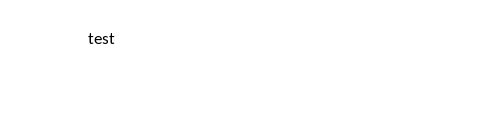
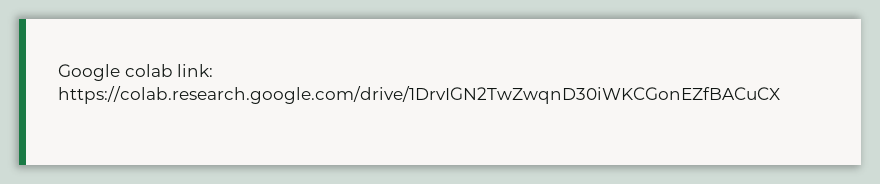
- test
+ Google colab link: https://colab.research.google.com/drive/1DrvIGN2TwZwqnD30iWKCGonEZfBACuCX

